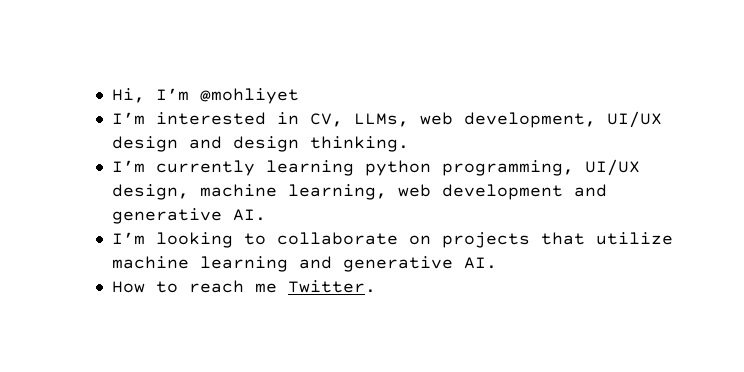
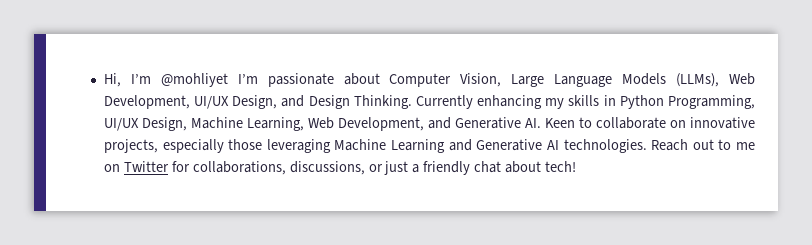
- Hi, I’m @mohliyet
- I’m interested in CV, LLMs, web development, UI/UX design and design thinking.
- I’m currently learning python programming, UI/UX design, machine learning, web development and generative AI.
- I’m looking to collaborate on projects that utilize machine learning and generative AI.
- How to reach me Twitter.
+ Hi, I’m @mohliyet I’m passionate about Computer Vision, Large Language Models (LLMs), Web Development, UI/UX Design, and Design Thinking. Currently enhancing my skills in Python Programming, UI/UX Design, Machine Learning, Web Development, and Generative AI. Keen to collaborate on innovative projects, especially those leveraging Machine Learning and Generative AI technologies. Reach out to me on Twitter for collaborations, discussions, or just a friendly chat about tech!

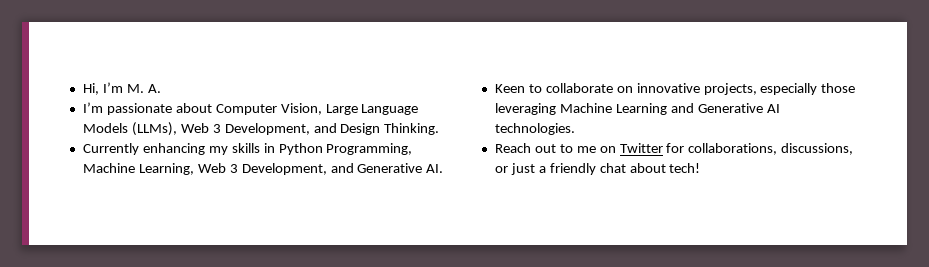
- Hi, I’m @mohliyet I’m passionate about Computer Vision, Large Language Models (LLMs), Web Development, UI/UX Design, and Design Thinking. Currently enhancing my skills in Python Programming, UI/UX Design, Machine Learning, Web Development, and Generative AI. Keen to collaborate on innovative projects, especially those leveraging Machine Learning and Generative AI technologies. Reach out to me on Twitter for collaborations, discussions, or just a friendly chat about tech!
+ Hi, I’m M. A.
+ I’m passionate about Computer Vision, Large Language Models (LLMs), Web 3 Development, and Design Thinking.
+ Currently enhancing my skills in Python Programming, Machine Learning, Web 3 Development, and Generative AI.
+ Keen to collaborate on innovative projects, especially those leveraging Machine Learning and Generative AI technologies.
+ Reach out to me on Twitter for collaborations, discussions, or just a friendly chat about tech!

